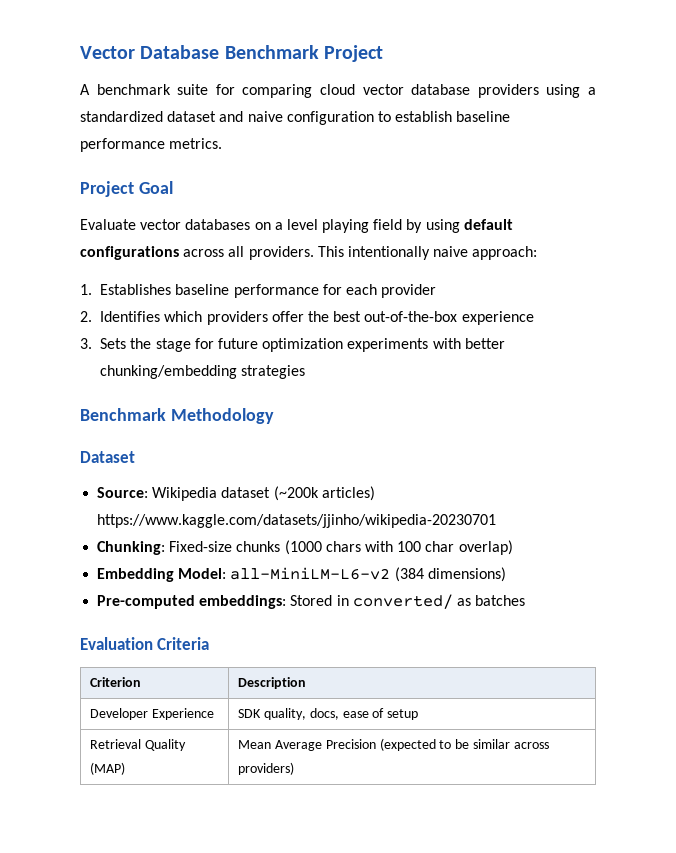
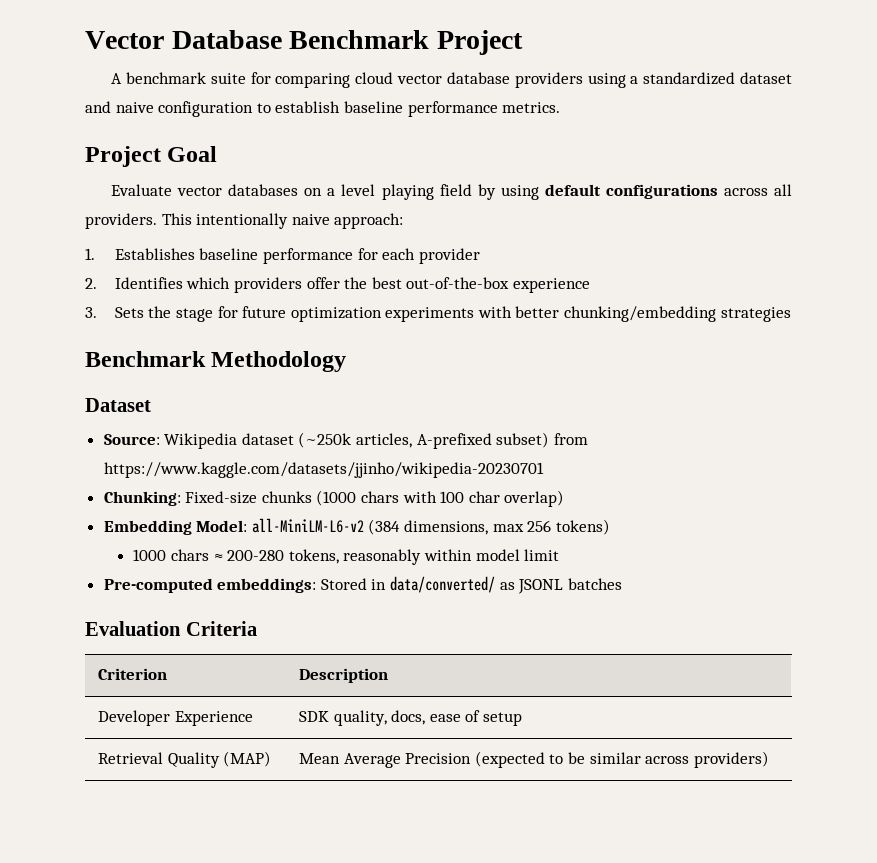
- Source: Wikipedia dataset (~200k articles) https://www.kaggle.com/datasets/jjinho/wikipedia-20230701
+ Source: Wikipedia dataset (~250k articles, A-prefixed subset) from https://www.kaggle.com/datasets/jjinho/wikipedia-20230701
- Embedding Model: all-MiniLM-L6-v2 (384 dimensions)
+ Embedding Model: all-MiniLM-L6-v2 (384 dimensions, max 256 tokens)
+ 1000 chars ≈ 200-280 tokens, reasonably within model limit
- Pre-computed embeddings: Stored in converted/ as batches
+ Pre-computed embeddings: Stored in data/converted/ as JSONL batches

